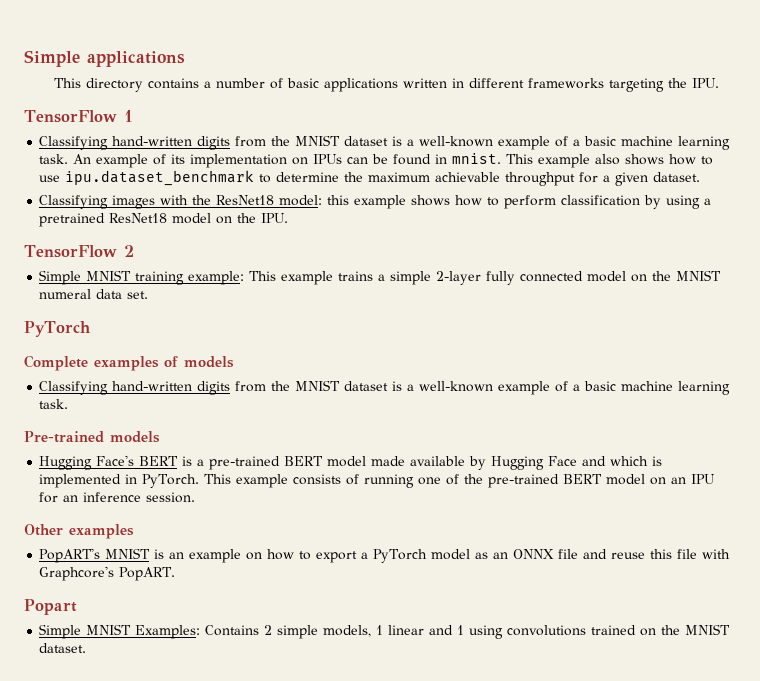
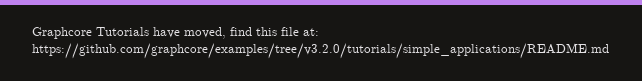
- Simple applications
- This directory contains a number of basic applications written in different frameworks targeting the IPU.
- TensorFlow 1
- Classifying hand-written digits from the MNIST dataset is a well-known example of a basic machine learning task. An example of its implementation on IPUs can be found in mnist. This example also shows how to use ipu.dataset_benchmark to determine the maximum achievable throughput for a given dataset.
- Classifying images with the ResNet18 model: this example shows how to perform classification by using a pretrained ResNet18 model on the IPU.
- TensorFlow 2
- Simple MNIST training example: This example trains a simple 2-layer fully connected model on the MNIST numeral data set.
- PyTorch
- Complete examples of models
- Classifying hand-written digits from the MNIST dataset is a well-known example of a basic machine learning task.
- Pre-trained models
- Hugging Face's BERT is a pre-trained BERT model made available by Hugging Face and which is implemented in PyTorch. This example consists of running one of the pre-trained BERT model on an IPU for an inference session.
- Other examples
- PopART's MNIST is an example on how to export a PyTorch model as an ONNX file and reuse this file with Graphcore's PopART.
- Popart
- Simple MNIST Examples: Contains 2 simple models, 1 linear and 1 using convolutions trained on the MNIST dataset.
+ Graphcore Tutorials have moved, find this file at: https://github.com/graphcore/examples/tree/v3.2.0/tutorials/simple_applications/README.md

